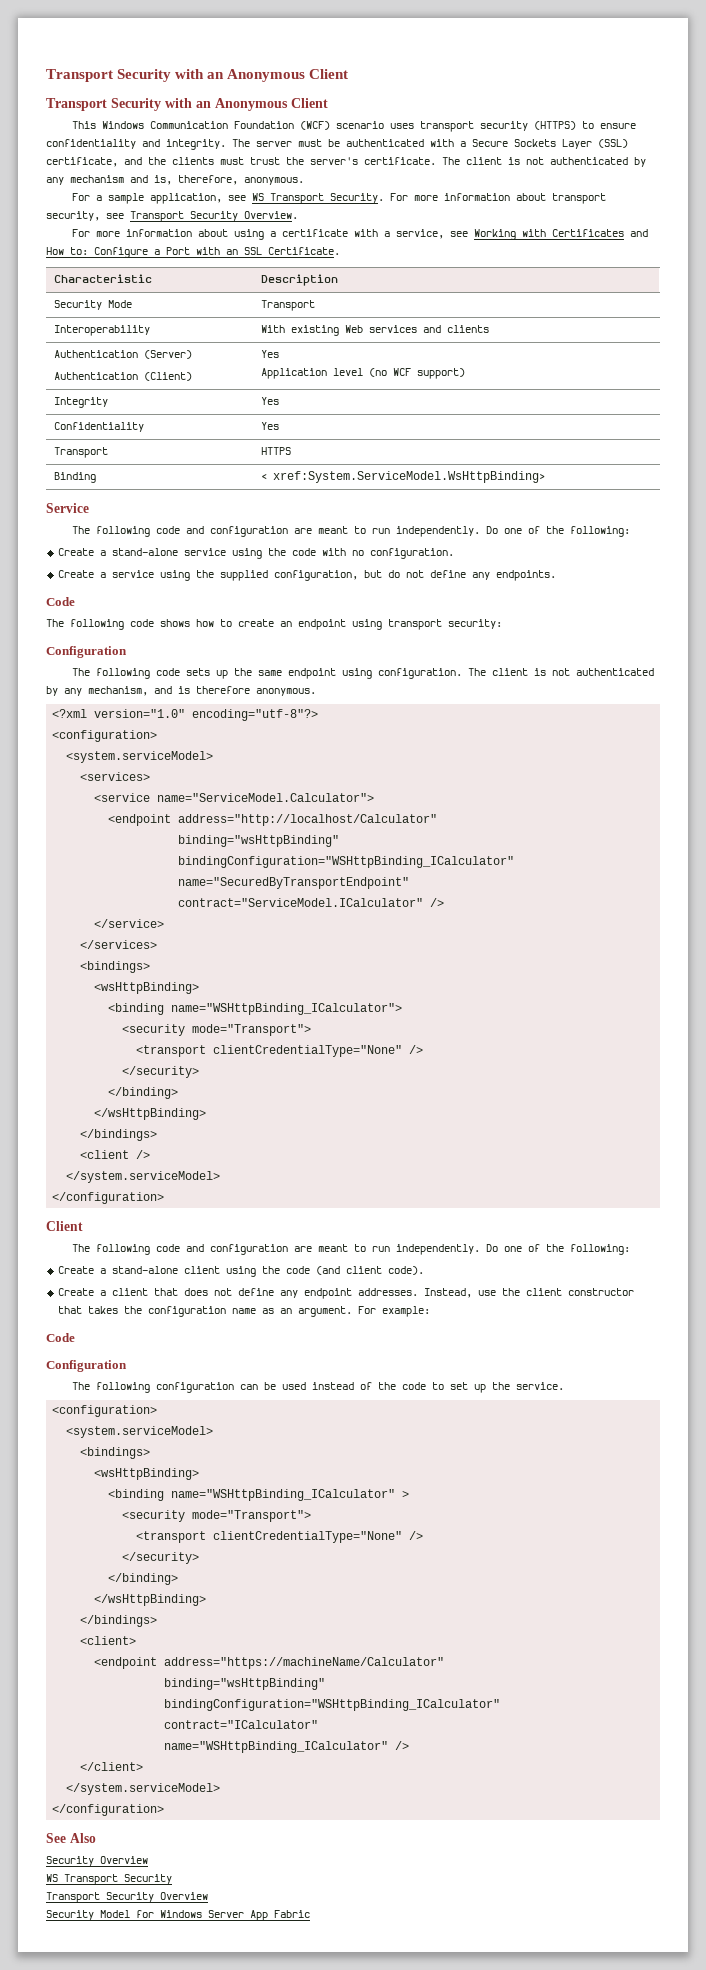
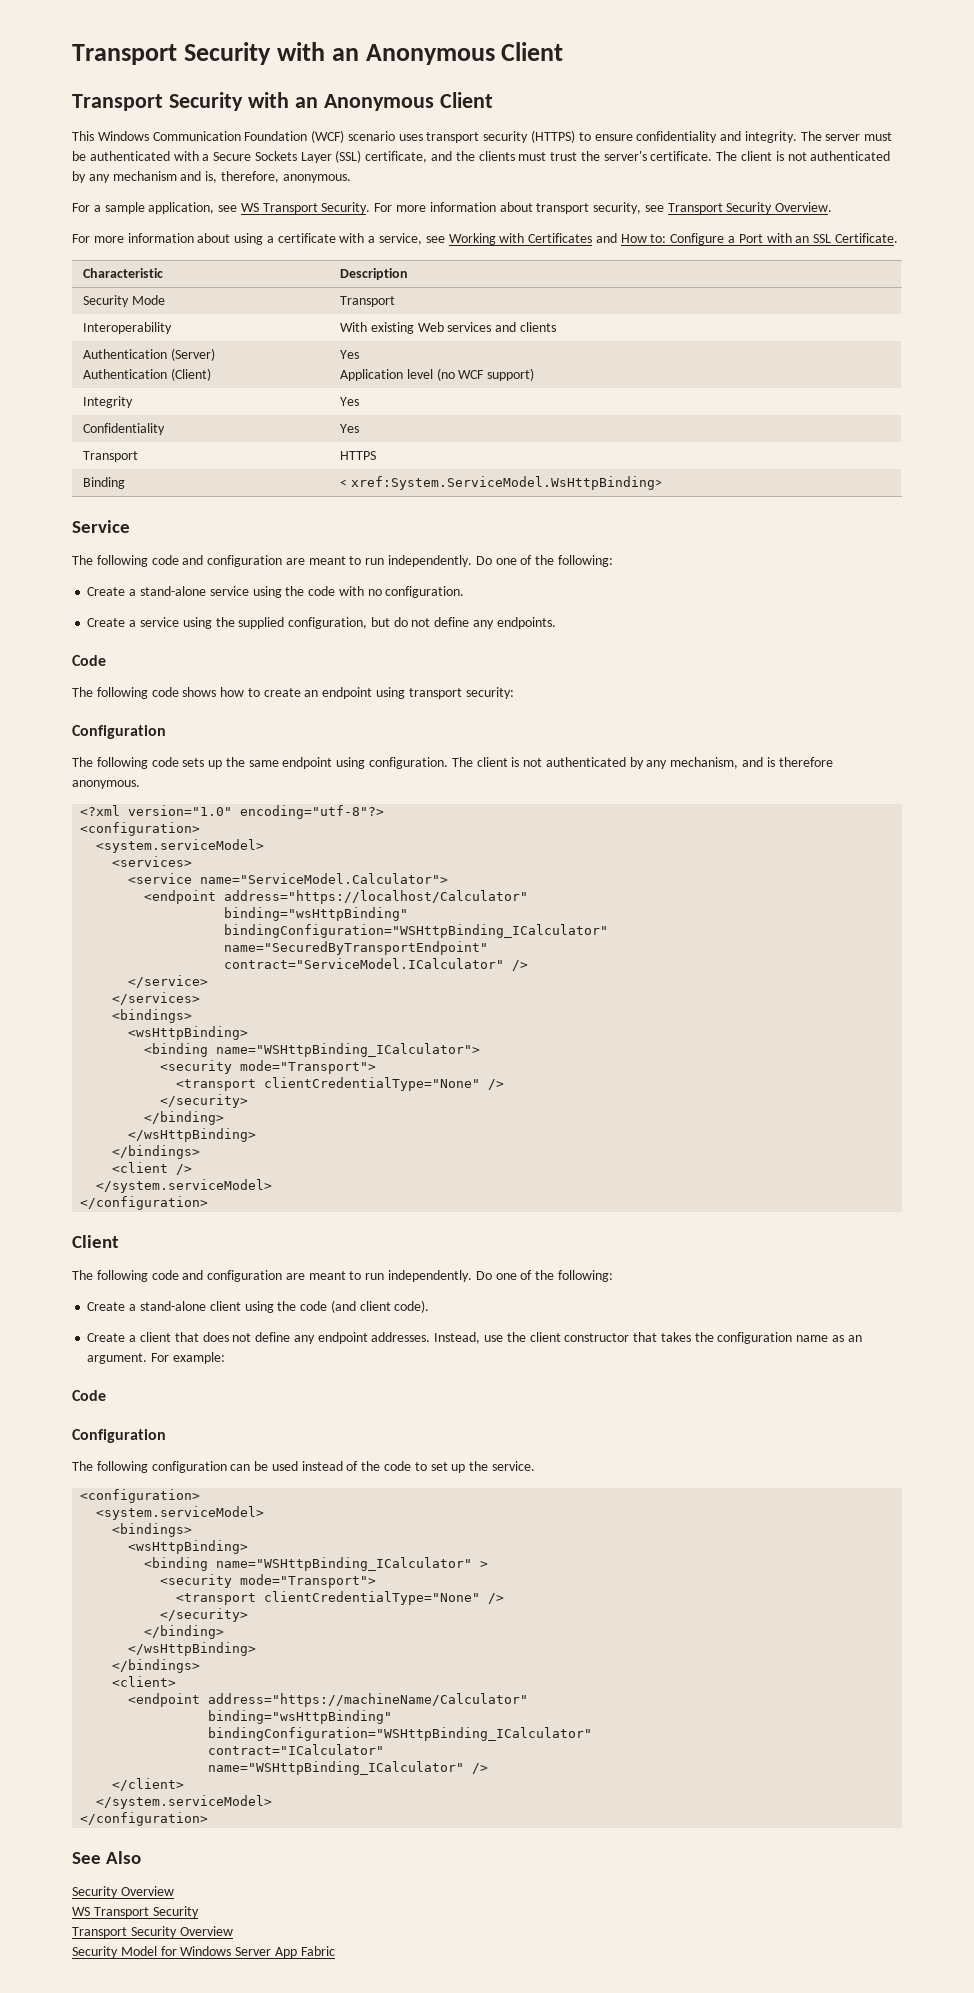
- <endpoint address="http://localhost/Calculator"
+ <endpoint address="https://localhost/Calculator"

